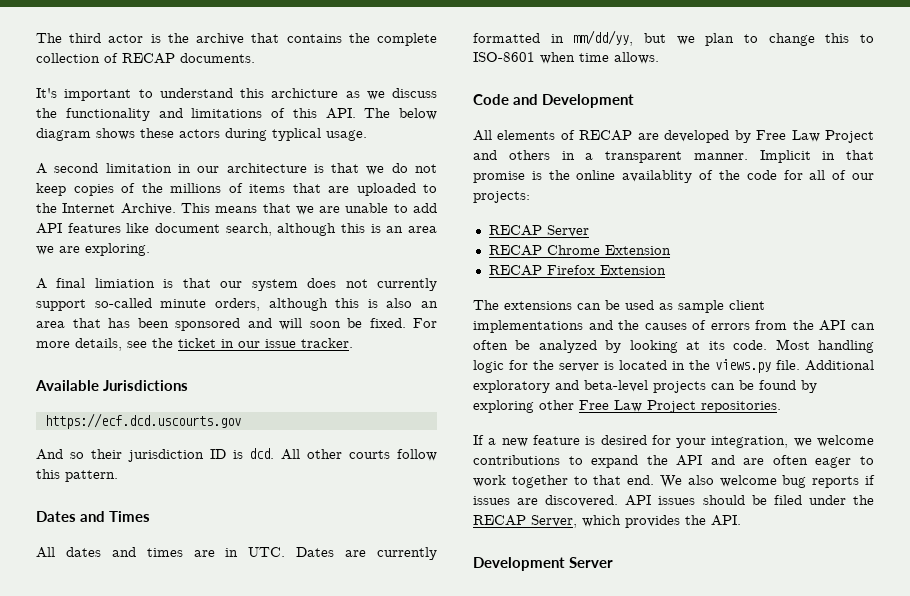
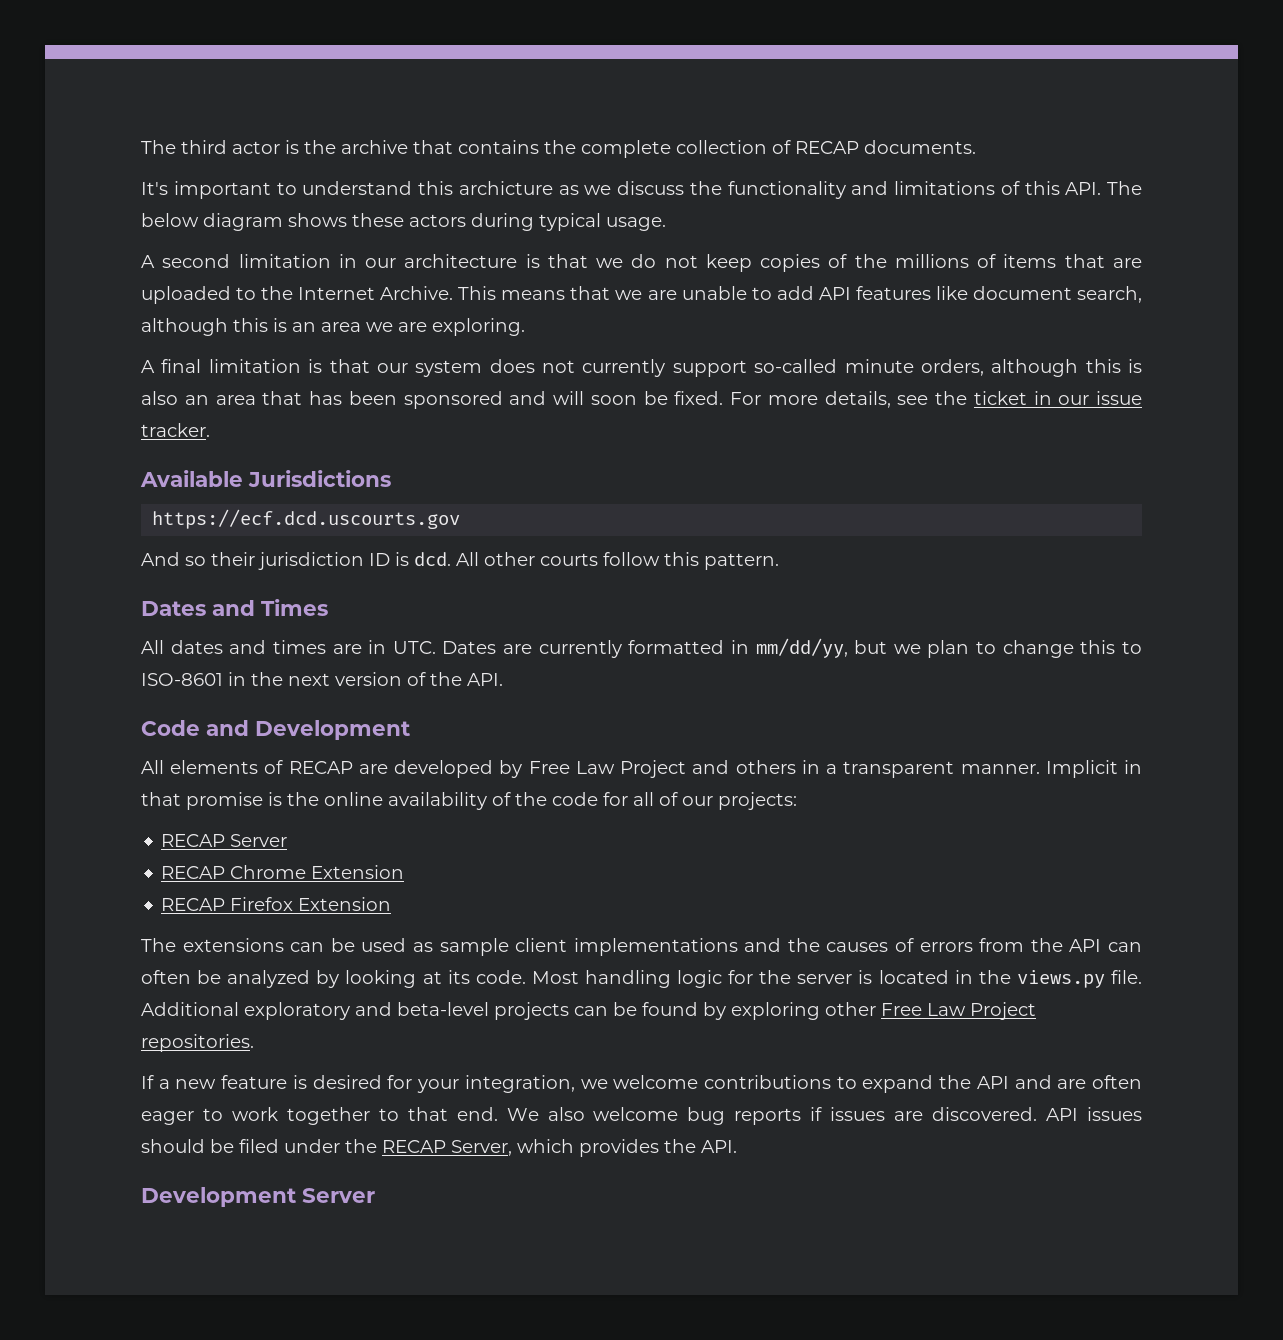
- It's important to understand this archicture as we discuss the functionality and limitations of this API. The below diagram shows these actors during typlical usage.
+ It's important to understand this archicture as we discuss the functionality and limitations of this API. The below diagram shows these actors during typical usage.
- A final limiation is that our system does not currently support so-called minute orders, although this is also an area that has been sponsored and will soon be fixed.
+ A final limitation is that our system does not currently support so-called minute orders, although this is also an area that has been sponsored and will soon be fixed.
- All dates and times are in UTC. Dates are currently formatted in mm/dd/yy, but we plan to change this to ISO-8601 when time allows.
+ All dates and times are in UTC. Dates are currently formatted in mm/dd/yy, but we plan to change this to ISO-8601 in the next version of the API.
- Implicit in that promise is the online availablity of the code for all of our projects:
+ Implicit in that promise is the online availability of the code for all of our projects:

